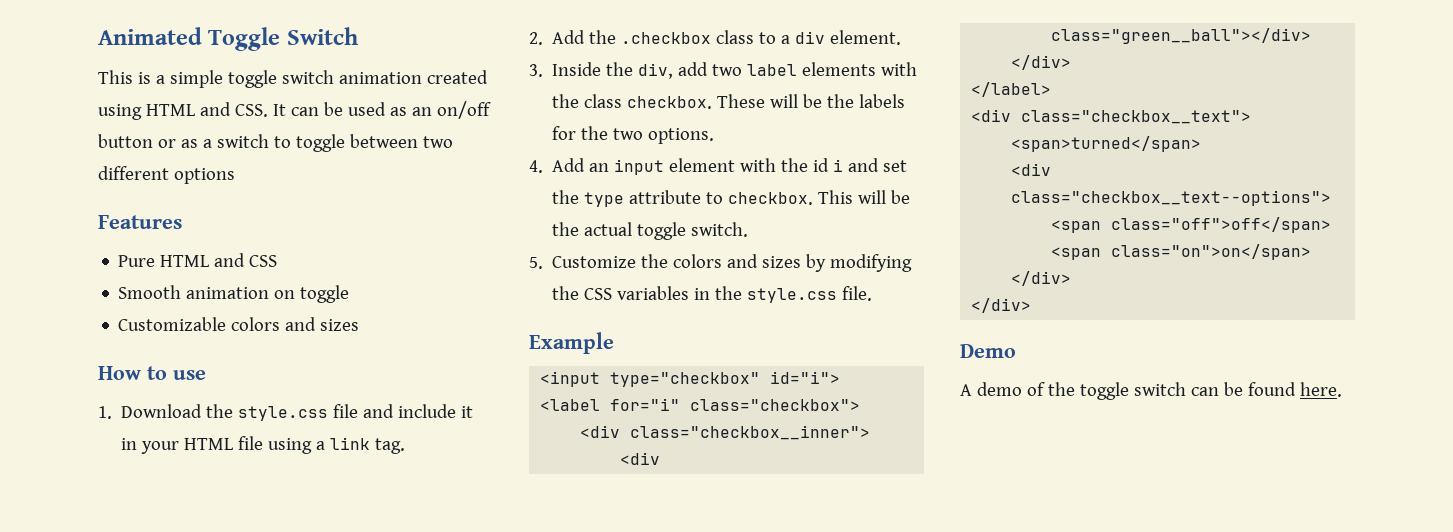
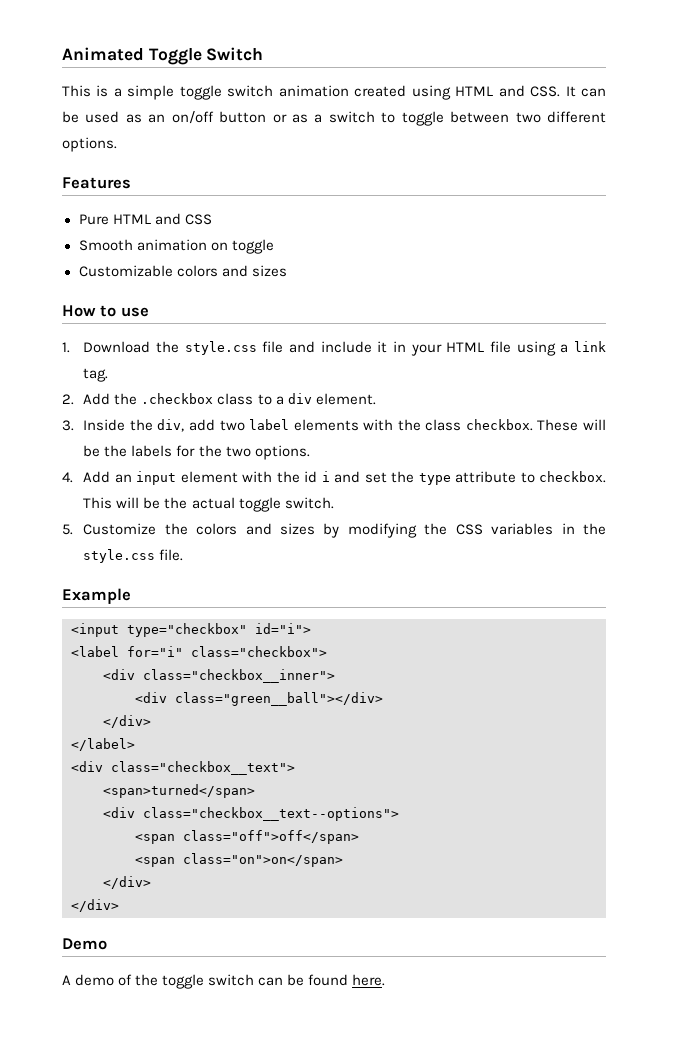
- This is a simple toggle switch animation created using HTML and CSS. It can be used as an on/off button or as a switch to toggle between two different options
+ This is a simple toggle switch animation created using HTML and CSS. It can be used as an on/off button or as a switch to toggle between two different options.

